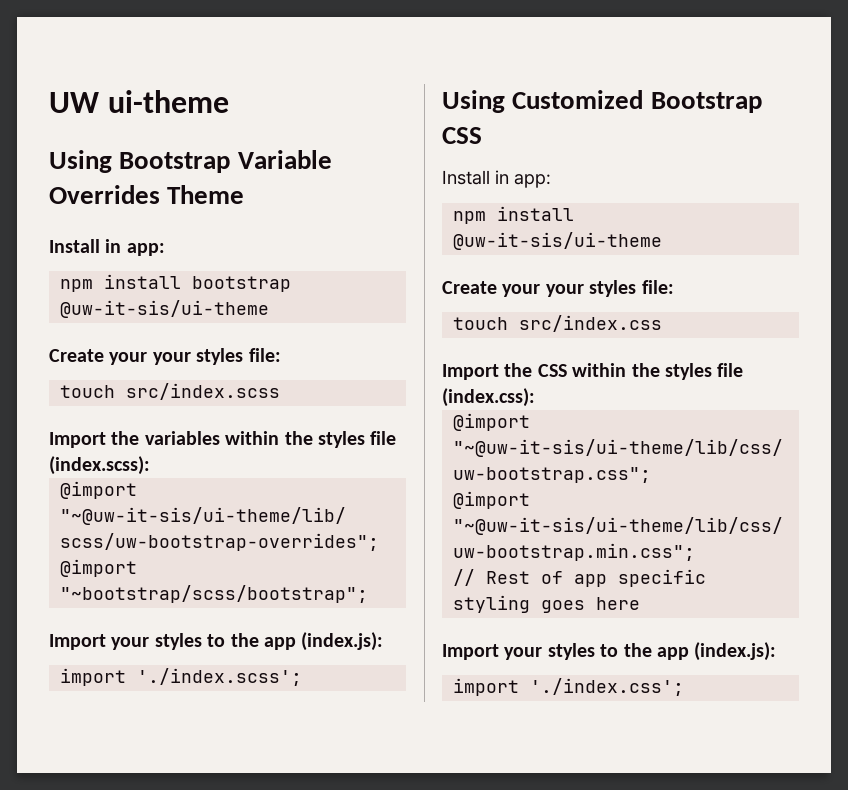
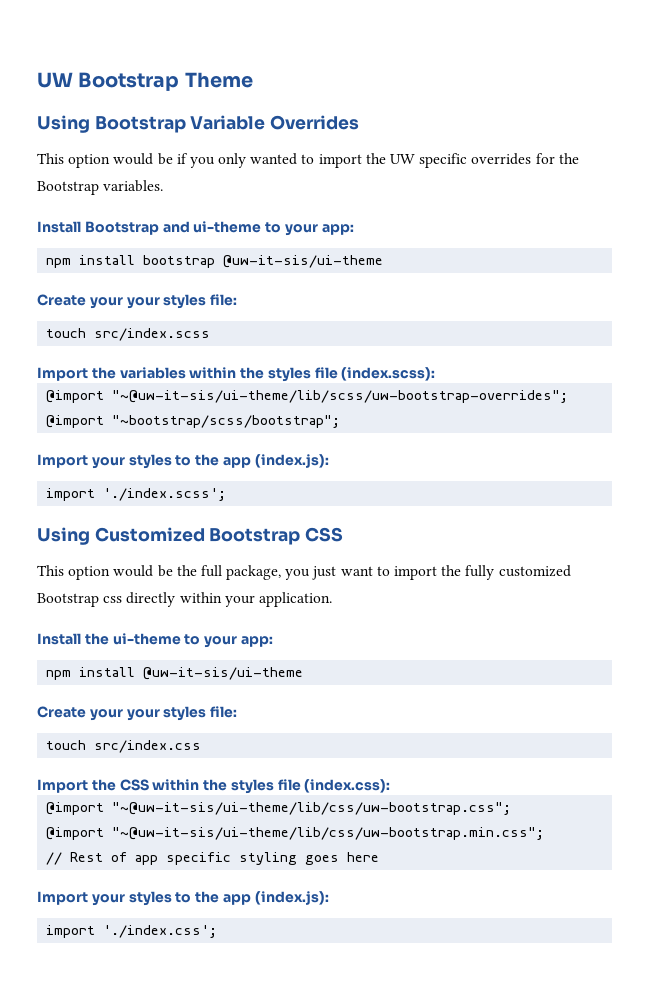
- UW ui-theme
+ UW Bootstrap Theme
- Using Bootstrap Variable Overrides Theme
- Install in app:
+ Using Bootstrap Variable Overrides
+ This option would be if you only wanted to import the UW specific overrides for the Bootstrap variables.
+ Install Bootstrap and ui-theme to your app:
  Using Customized Bootstrap CSS
- Install in app:
+ This option would be the full package, you just want to import the fully customized Bootstrap css directly within your application.
+ Install the ui-theme to your app:

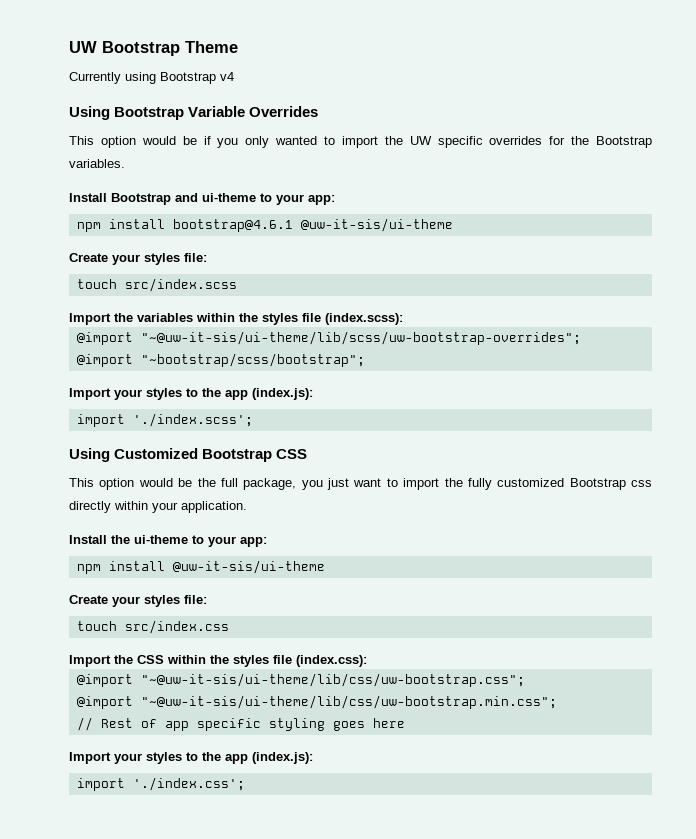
+ Currently using Bootstrap v4
- npm install bootstrap @uw-it-sis/ui-theme
- Create your your styles file:
+ npm install bootstrap@4.6.1 @uw-it-sis/ui-theme
+ Create your styles file:
  npm install @uw-it-sis/ui-theme
- Create your your styles file:
+ Create your styles file:

